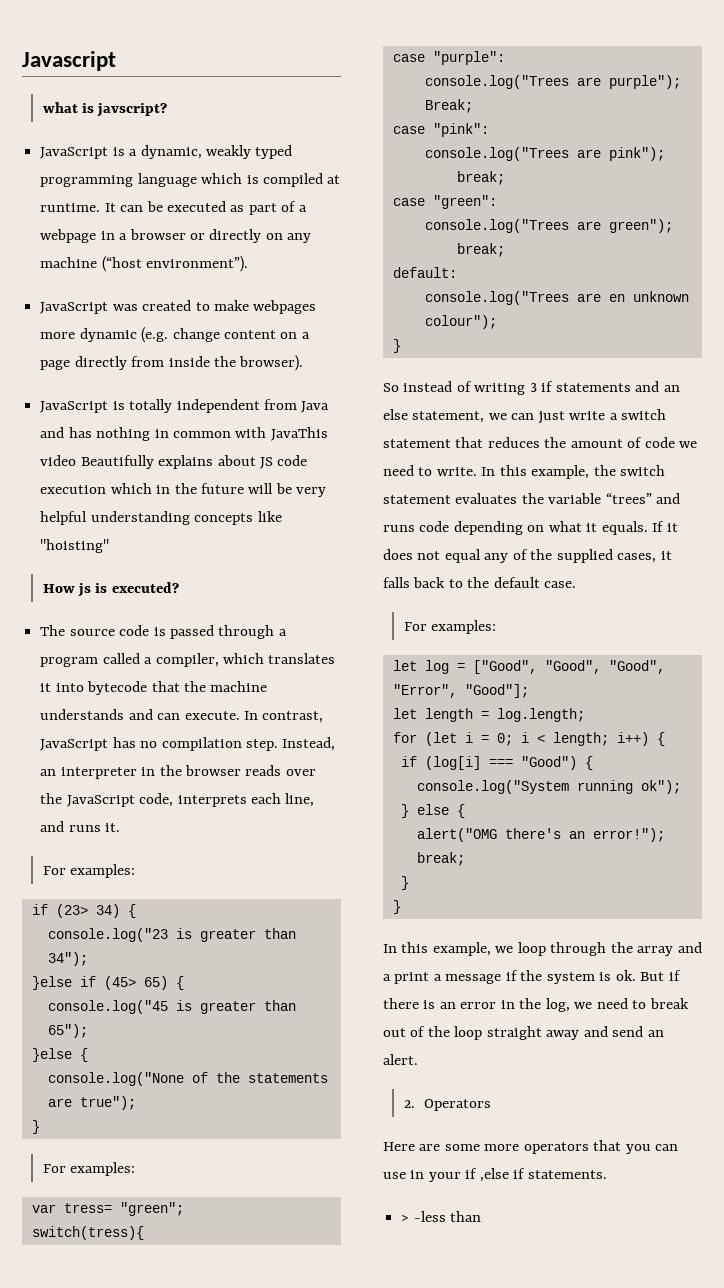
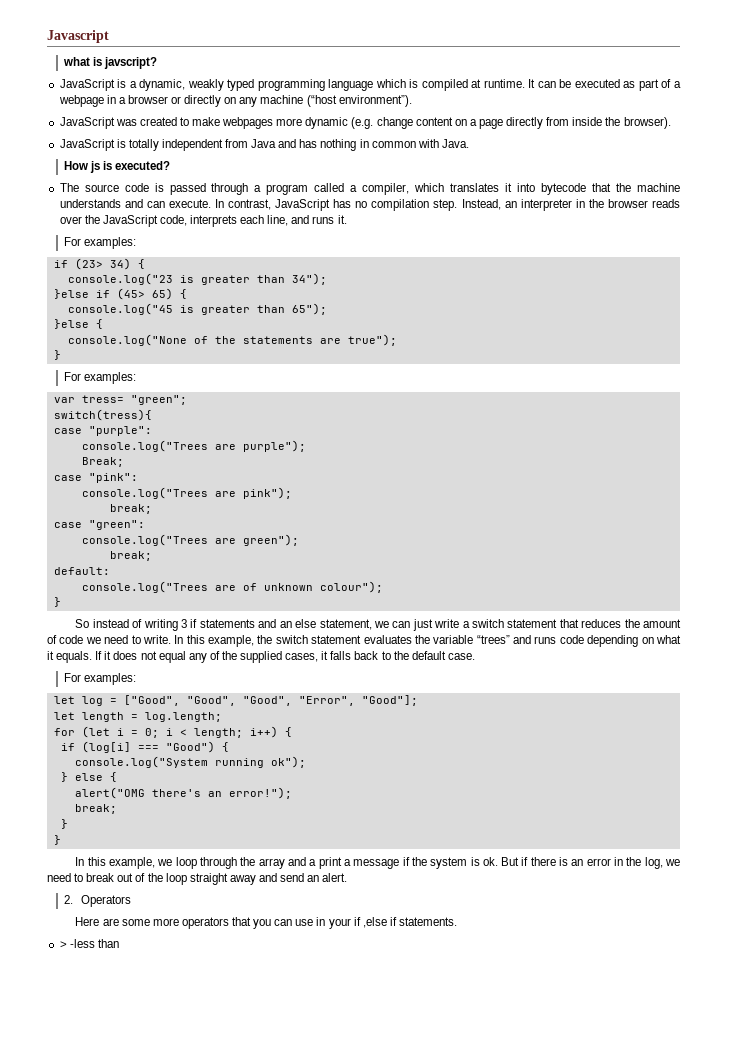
- JavaScript is totally independent from Java and has nothing in common with JavaThis video Beautifully explains about JS code execution which in the future will be very helpful understanding concepts like "hoisting"
+ JavaScript is totally independent from Java and has nothing in common with Java.
- console.log("Trees are en unknown colour");
+ console.log("Trees are of unknown colour");

